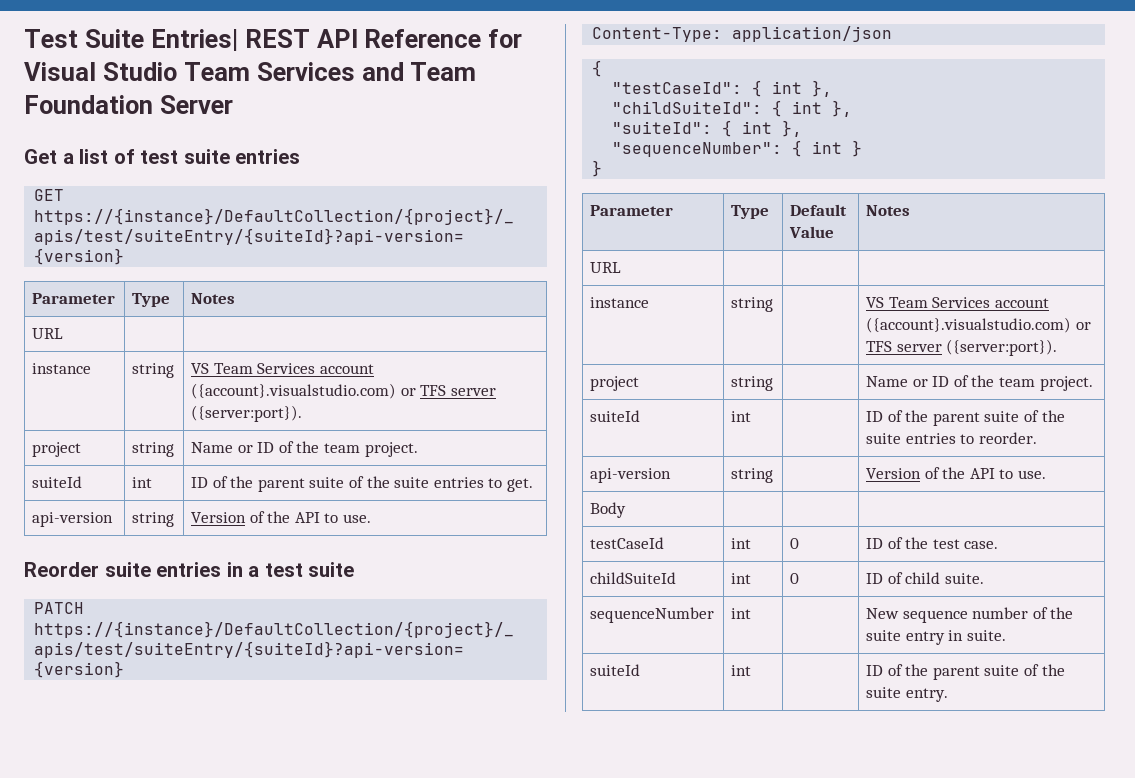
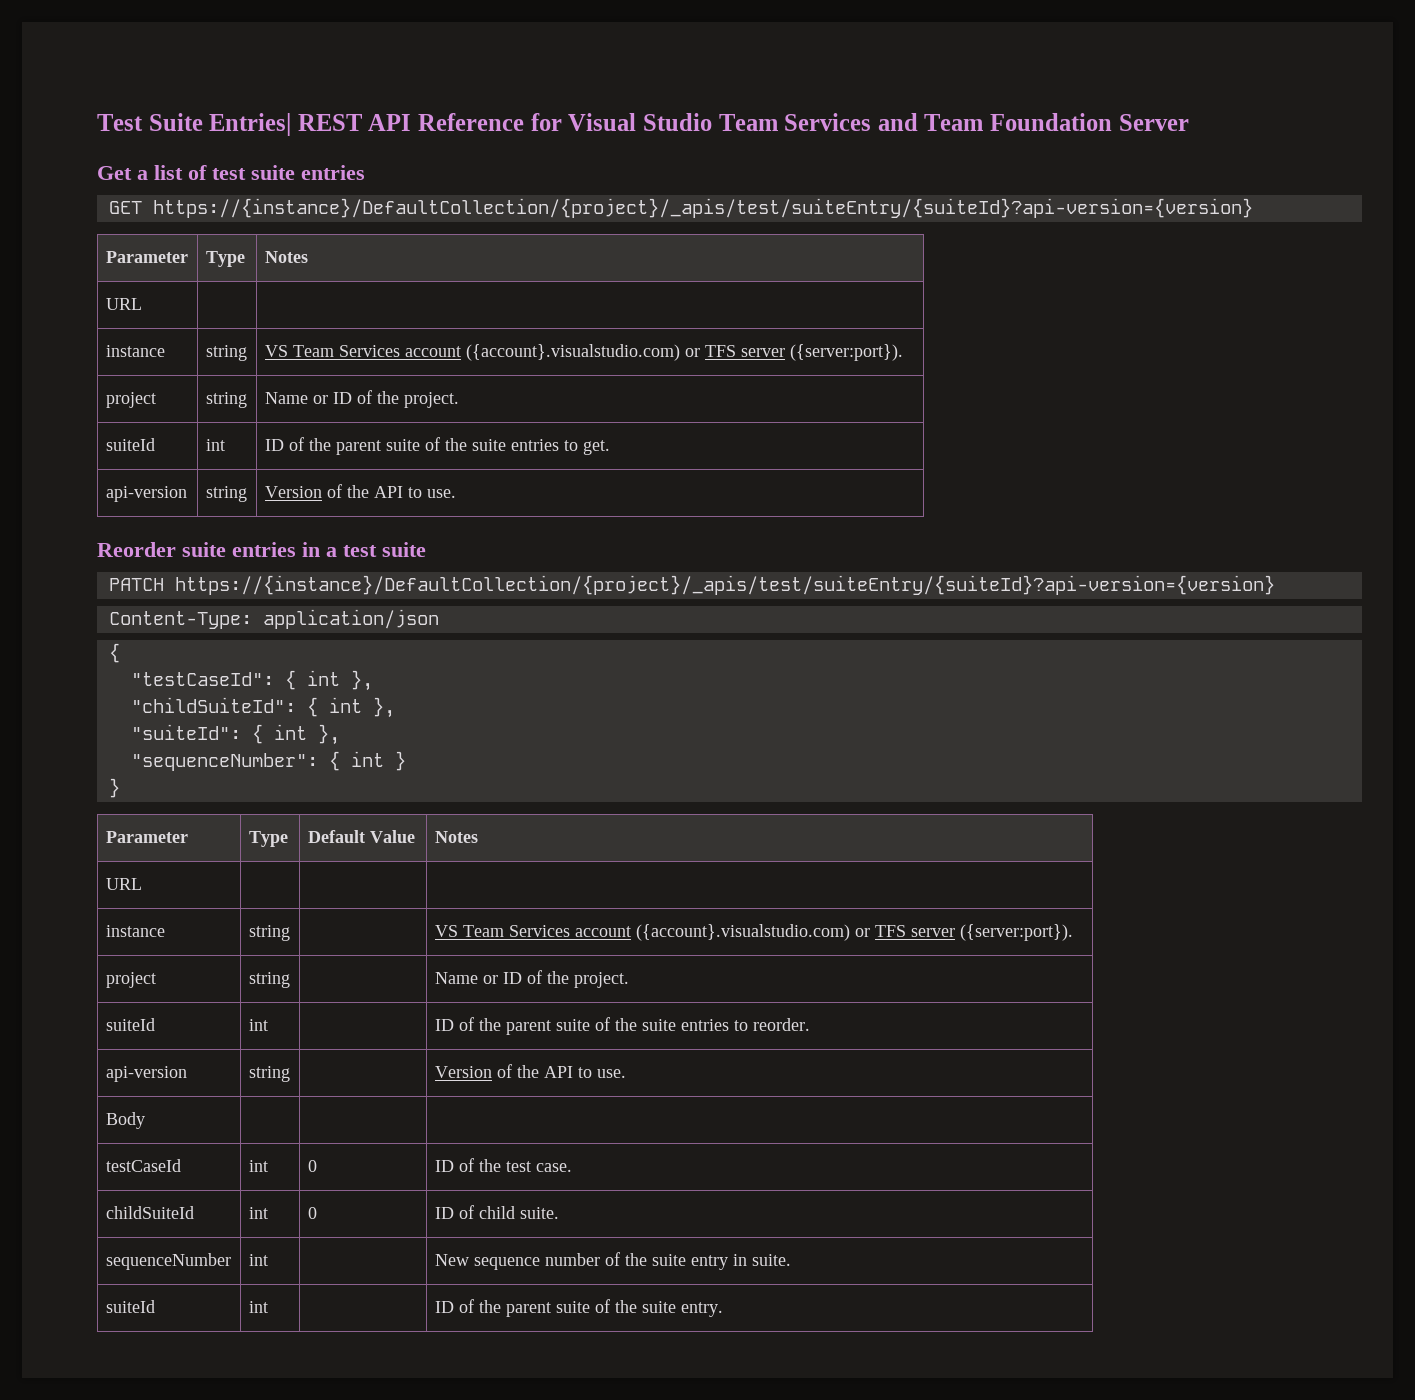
- project | string | Name or ID of the team project.
+ project | string | Name or ID of the project.
- project | string | | Name or ID of the team project.
+ project | string | | Name or ID of the project.

